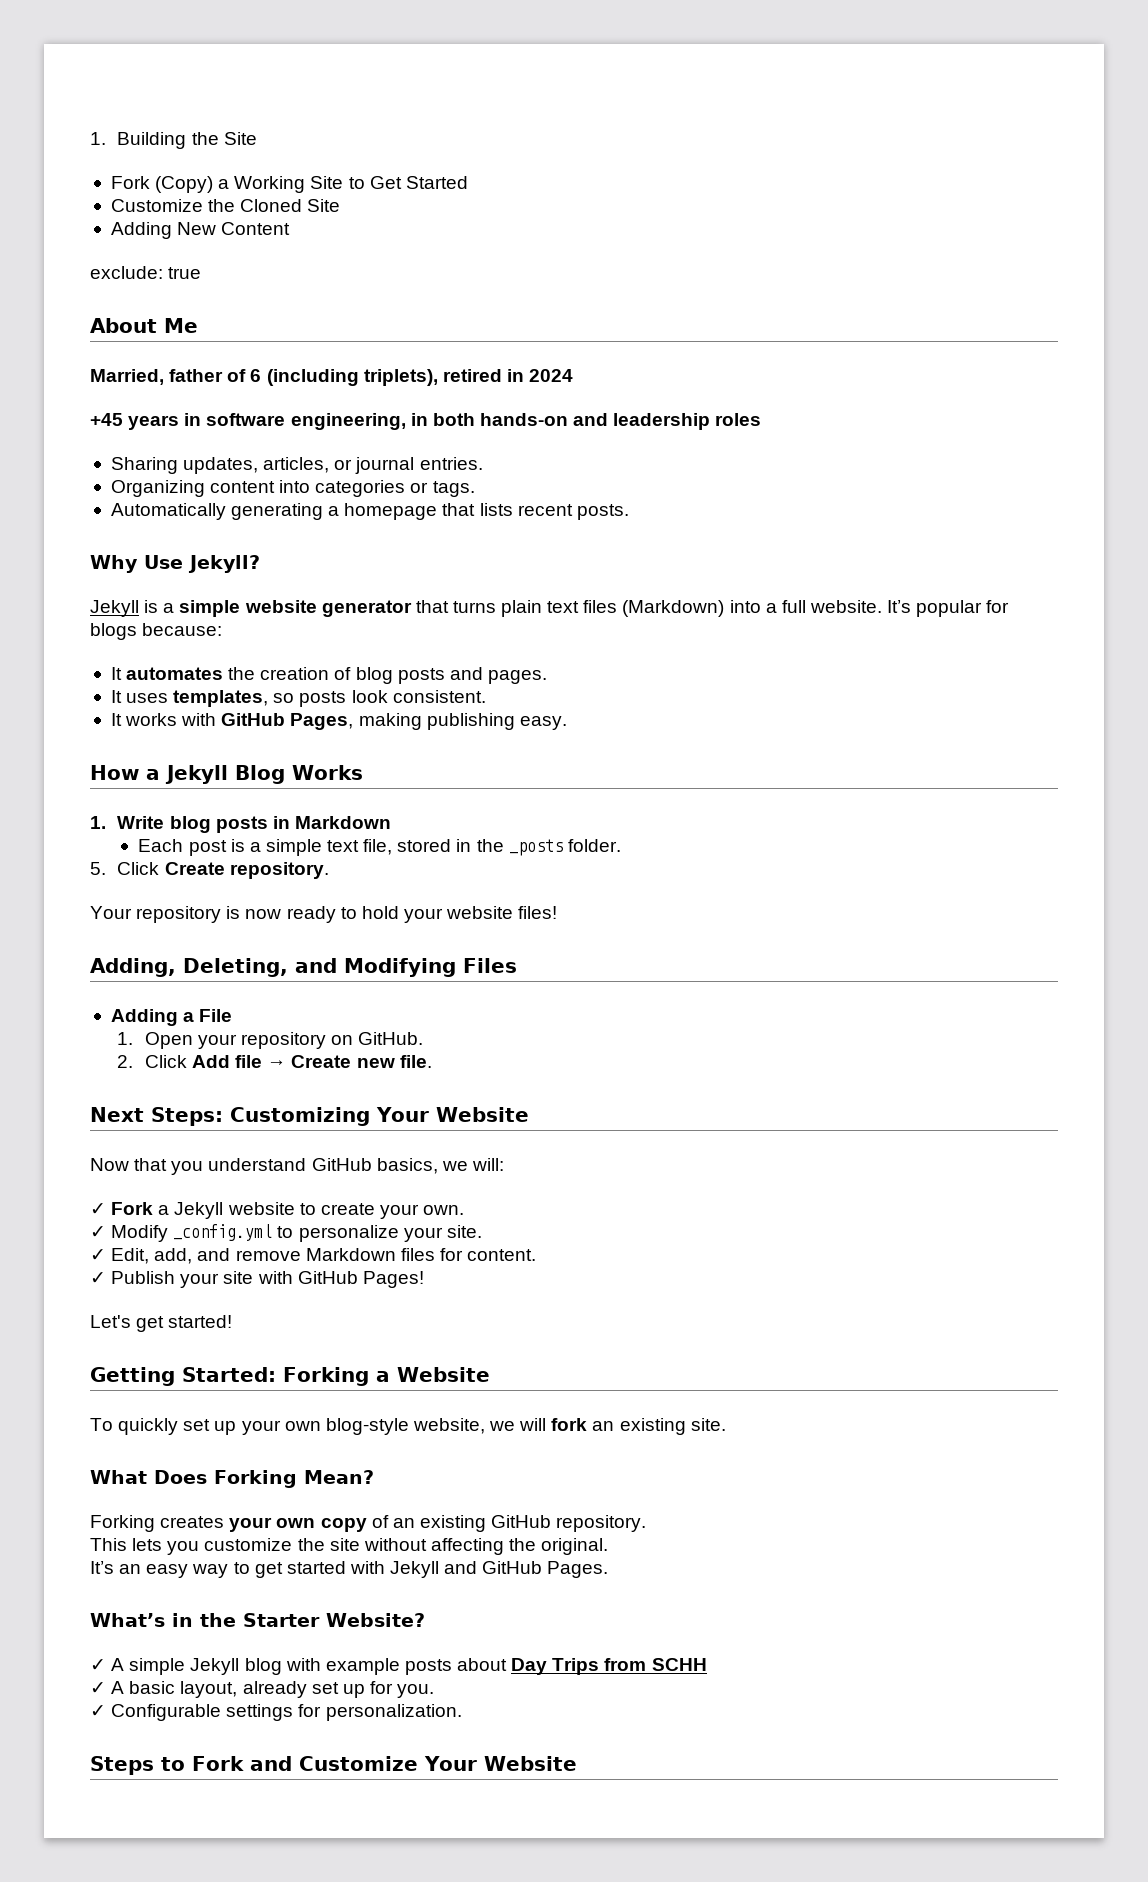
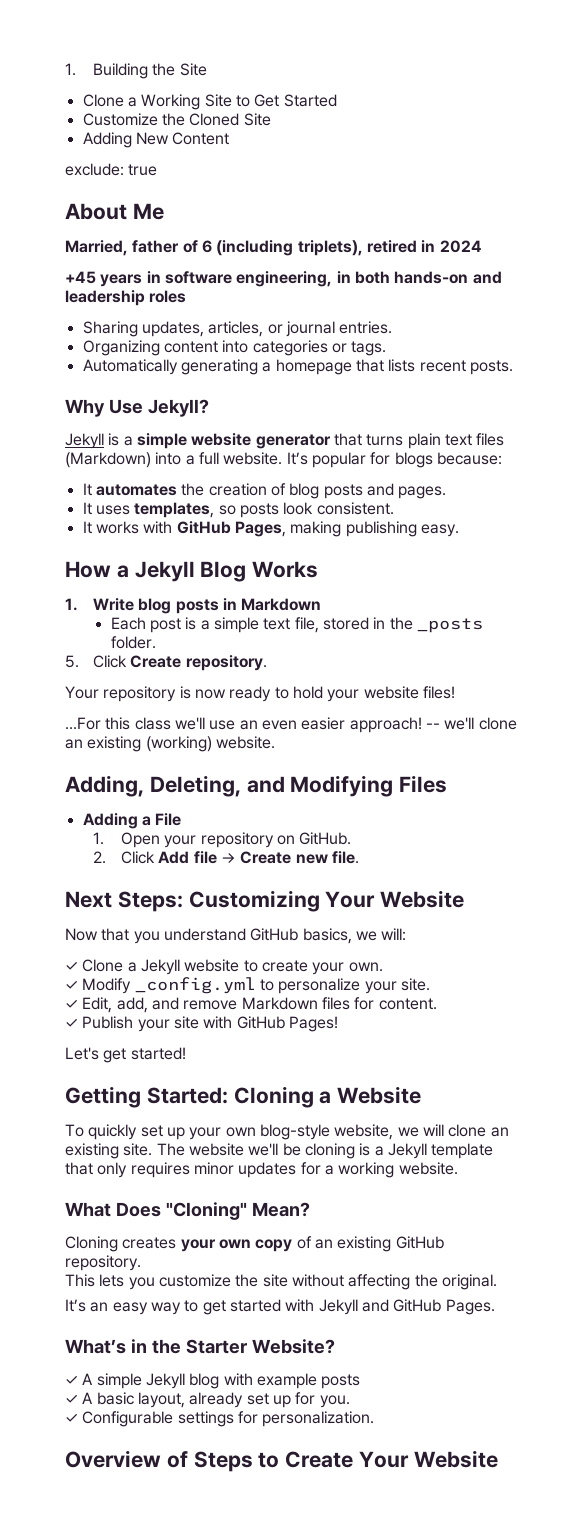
- Fork (Copy) a Working Site to Get Started
+ Clone a Working Site to Get Started
+ ...For this class we'll use an even easier approach! -- we'll clone an existing (working) website.
- ✓ Fork a Jekyll website to create your own.
+ ✓ Clone a Jekyll website to create your own.
- Getting Started: Forking a Website
+ Getting Started: Cloning a Website
- To quickly set up your own blog-style website, we will fork an existing site.
+ To quickly set up your own blog-style website, we will clone an existing site. The website we'll be cloning is a Jekyll template that only requires minor updates for a working website.
- What Does Forking Mean?
+ What Does "Cloning" Mean?
- Forking creates your own copy of an existing GitHub repository.
+ Cloning creates your own copy of an existing GitHub repository.
- ✓ A simple Jekyll blog with example posts about Day Trips from SCHH
+ ✓ A simple Jekyll blog with example posts
- Steps to Fork and Customize Your Website
+ Overview of Steps to Create Your Website

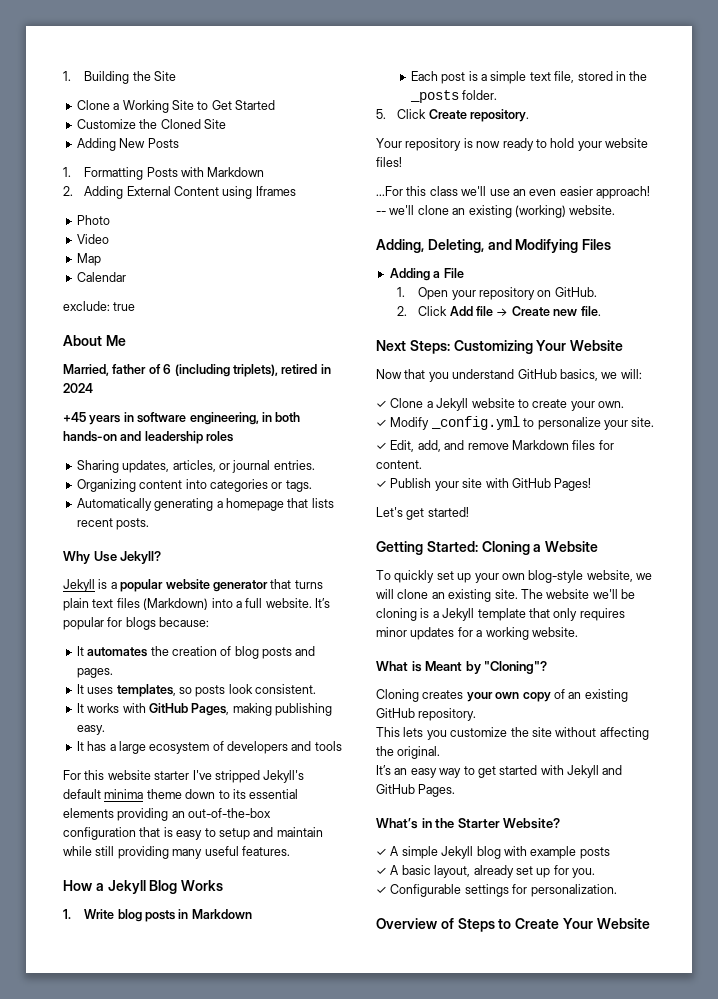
- Adding New Content
+ Adding New Posts
+ 1. Formatting Posts with Markdown
+ 2. Adding External Content using Iframes
+ Photo
+ Video
+ Map
+ Calendar
- Jekyll is a simple website generator that turns plain text files (Markdown) into a full website.
+ Jekyll is a popular website generator that turns plain text files (Markdown) into a full website.
+ It has a large ecosystem of developers and tools
+ For this website starter I've stripped Jekyll's default minima theme down to its essential elements providing an out-of-the-box configuration that is easy to setup and maintain while still providing many useful features.
- What Does "Cloning" Mean?
+ What is Meant by "Cloning"?

